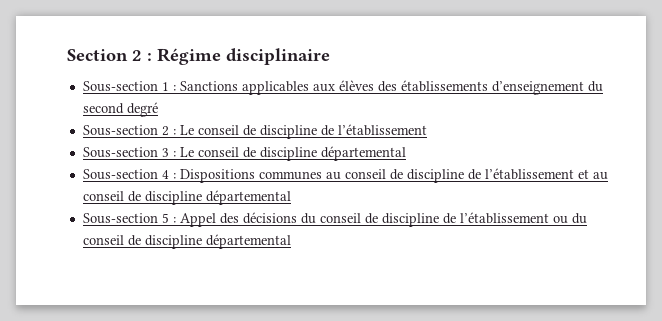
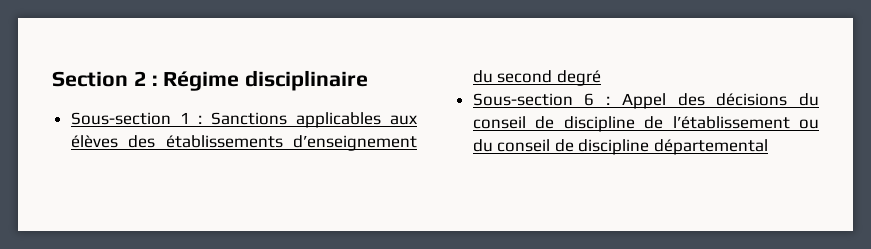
- Sous-section 2 : Le conseil de discipline de l’établissement
- Sous-section 3 : Le conseil de discipline départemental
- Sous-section 4 : Dispositions communes au conseil de discipline de l’établissement et au conseil de discipline départemental
- Sous-section 5 : Appel des décisions du conseil de discipline de l’établissement ou du conseil de discipline départemental
+ Sous-section 6 : Appel des décisions du conseil de discipline de l’établissement ou du conseil de discipline départemental

